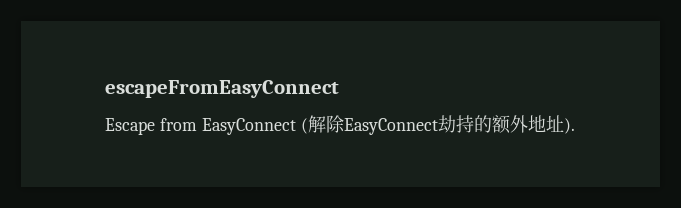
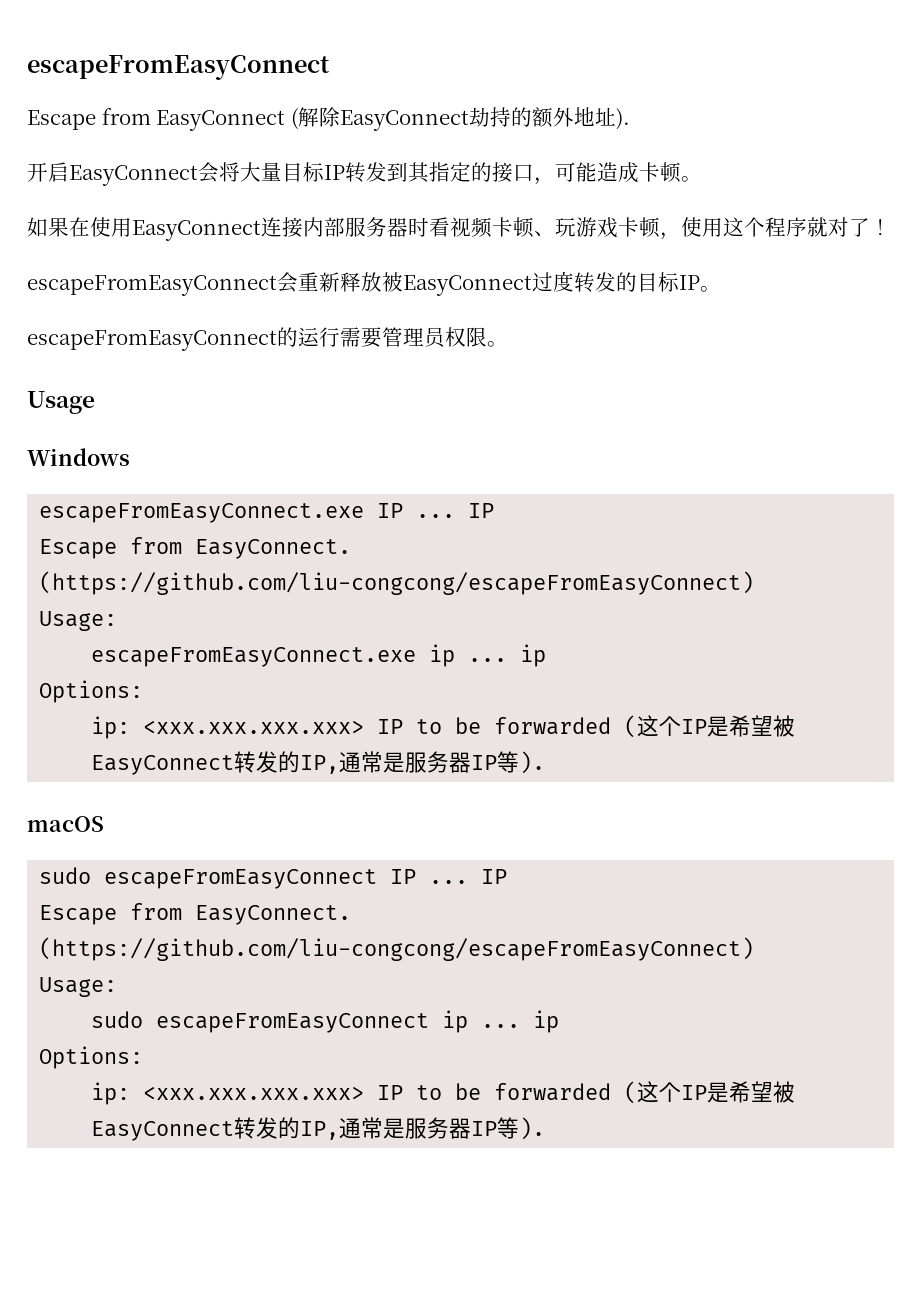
+ 开启EasyConnect会将大量目标IP转发到其指定的接口，可能造成卡顿。
+ 如果在使用EasyConnect连接内部服务器时看视频卡顿、玩游戏卡顿，使用这个程序就对了！
+ escapeFromEasyConnect会重新释放被EasyConnect过度转发的目标IP。
+ escapeFromEasyConnect的运行需要管理员权限。
+ Usage
+ Windows
+ escapeFromEasyConnect.exe IP ... IP
+ Escape from EasyConnect. (https://github.com/liu-congcong/escapeFromEasyConnect)
+ Usage:
+ escapeFromEasyConnect.exe ip ... ip
+ Options:
+ ip: <xxx.xxx.xxx.xxx> IP to be forwarded (这个IP是希望被EasyConnect转发的IP,通常是服务器IP等).
+ macOS
+ sudo escapeFromEasyConnect IP ... IP
+ Escape from EasyConnect. (https://github.com/liu-congcong/escapeFromEasyConnect)
+ Usage:
+ sudo escapeFromEasyConnect ip ... ip
+ Options:
+ ip: <xxx.xxx.xxx.xxx> IP to be forwarded (这个IP是希望被EasyConnect转发的IP,通常是服务器IP等).

